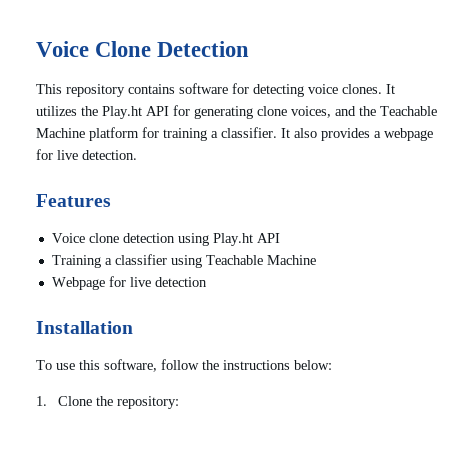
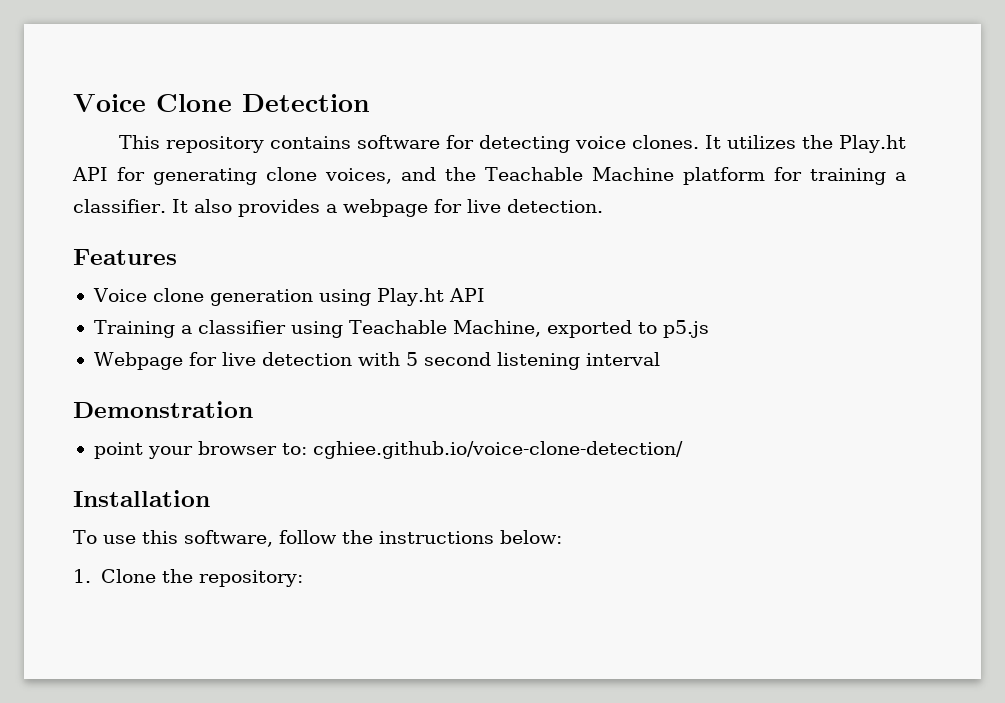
- Voice clone detection using Play.ht API
+ Voice clone generation using Play.ht API
- Training a classifier using Teachable Machine
+ Training a classifier using Teachable Machine, exported to p5.js
- Webpage for live detection
+ Webpage for live detection with 5 second listening interval
+ Demonstration
+ point your browser to: cghiee.github.io/voice-clone-detection/

